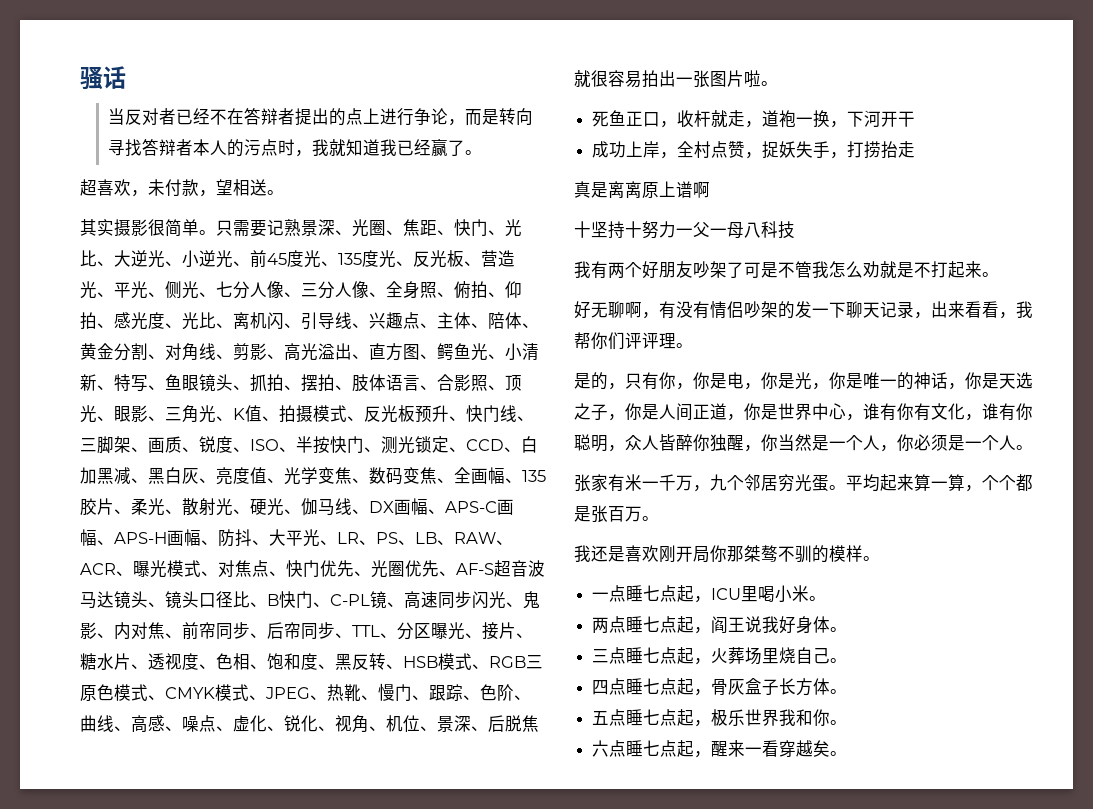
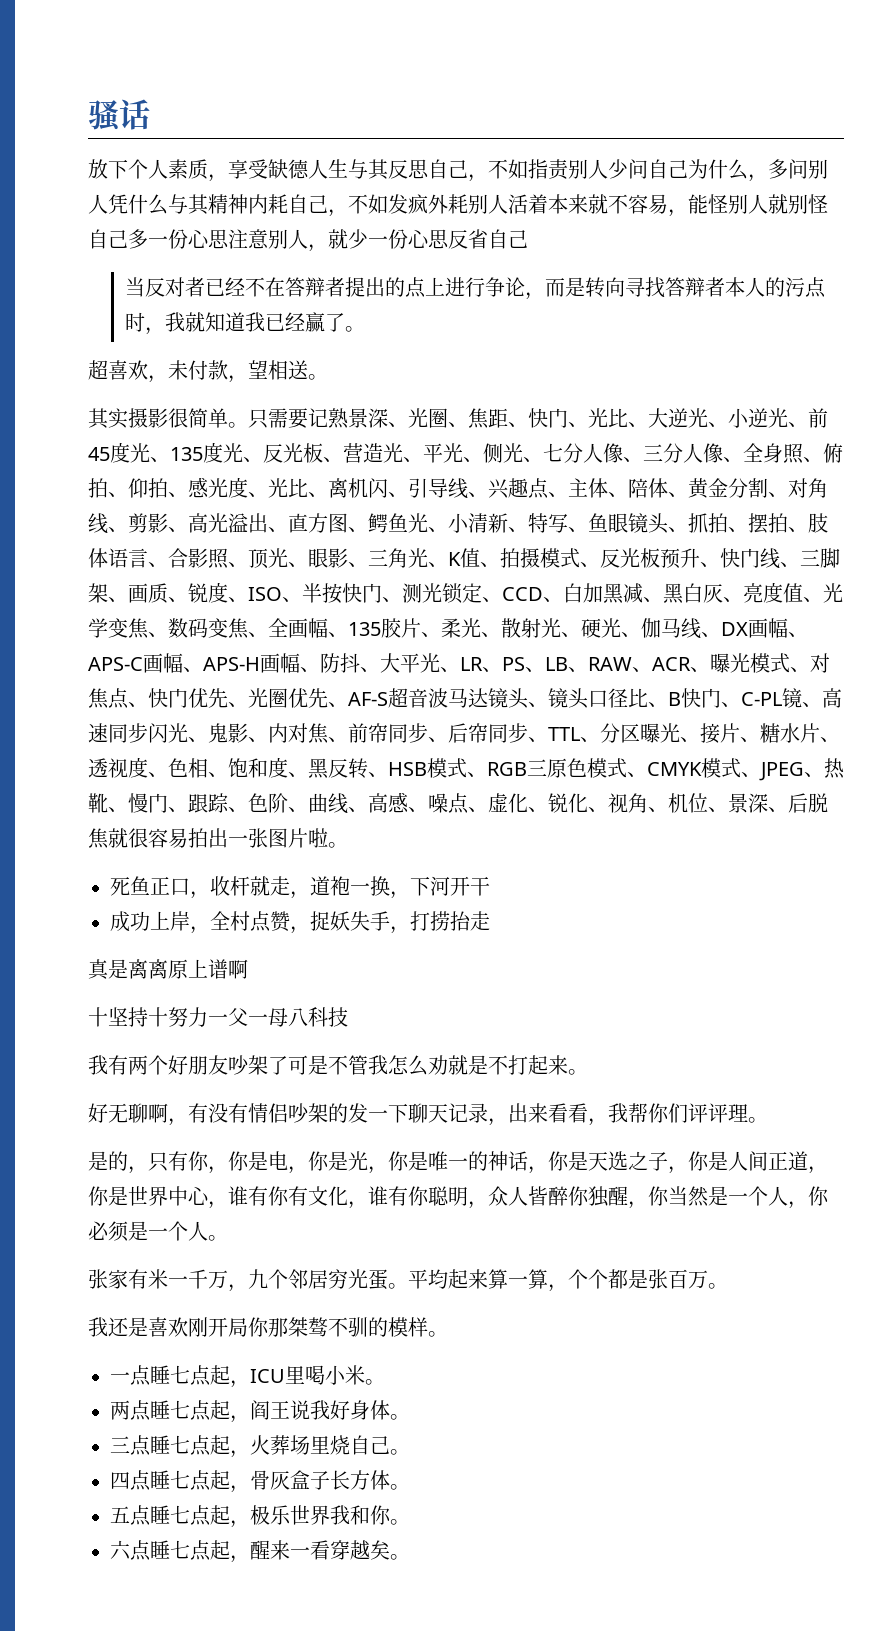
+ 放下个人素质，享受缺德人生与其反思自己，不如指责别人少问自己为什么，多问别人凭什么与其精神内耗自己，不如发疯外耗别人活着本来就不容易，能怪别人就别怪自己多一份心思注意别人，就少一份心思反省自己

